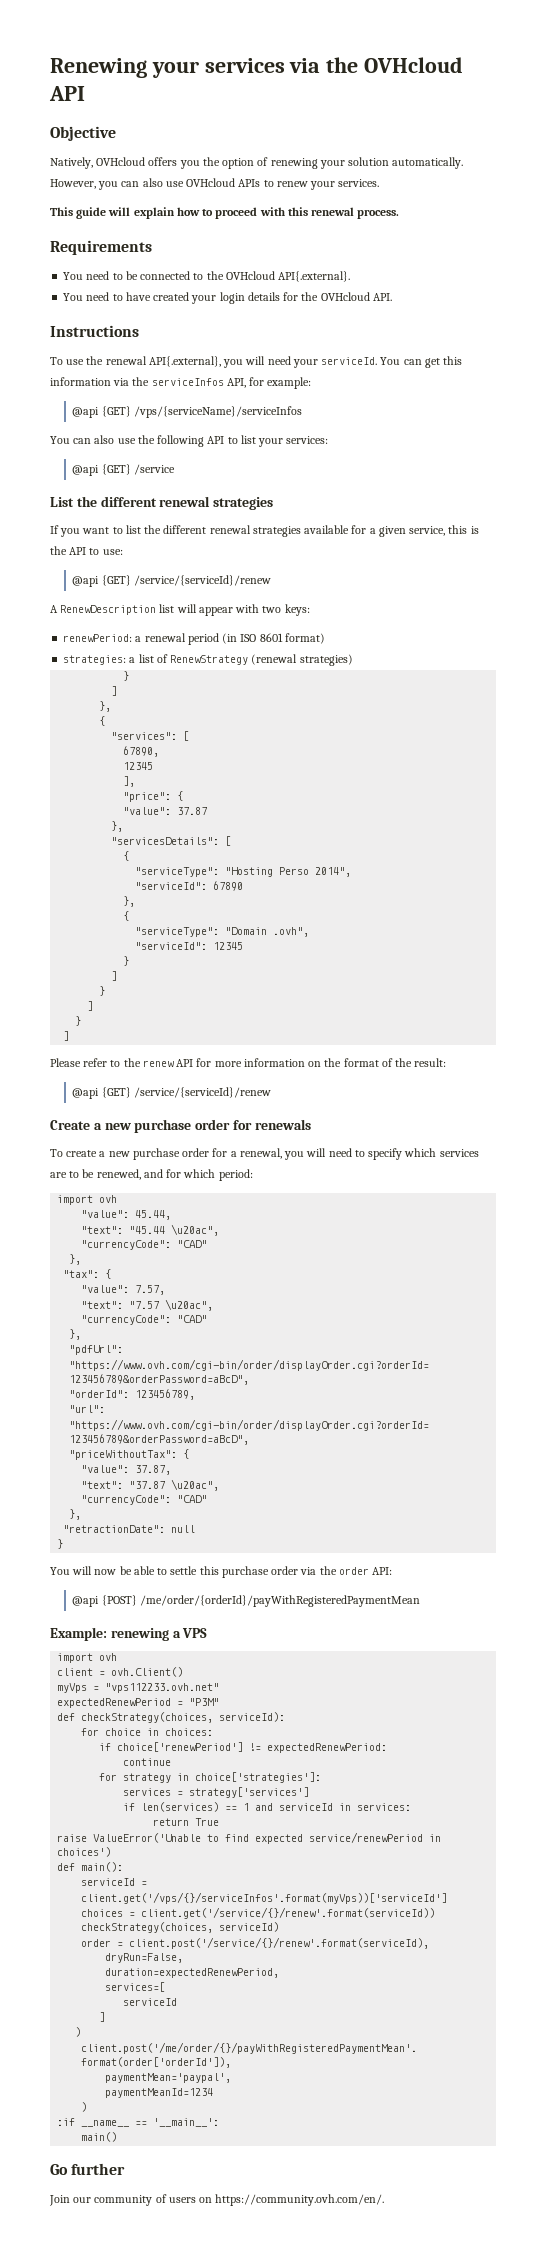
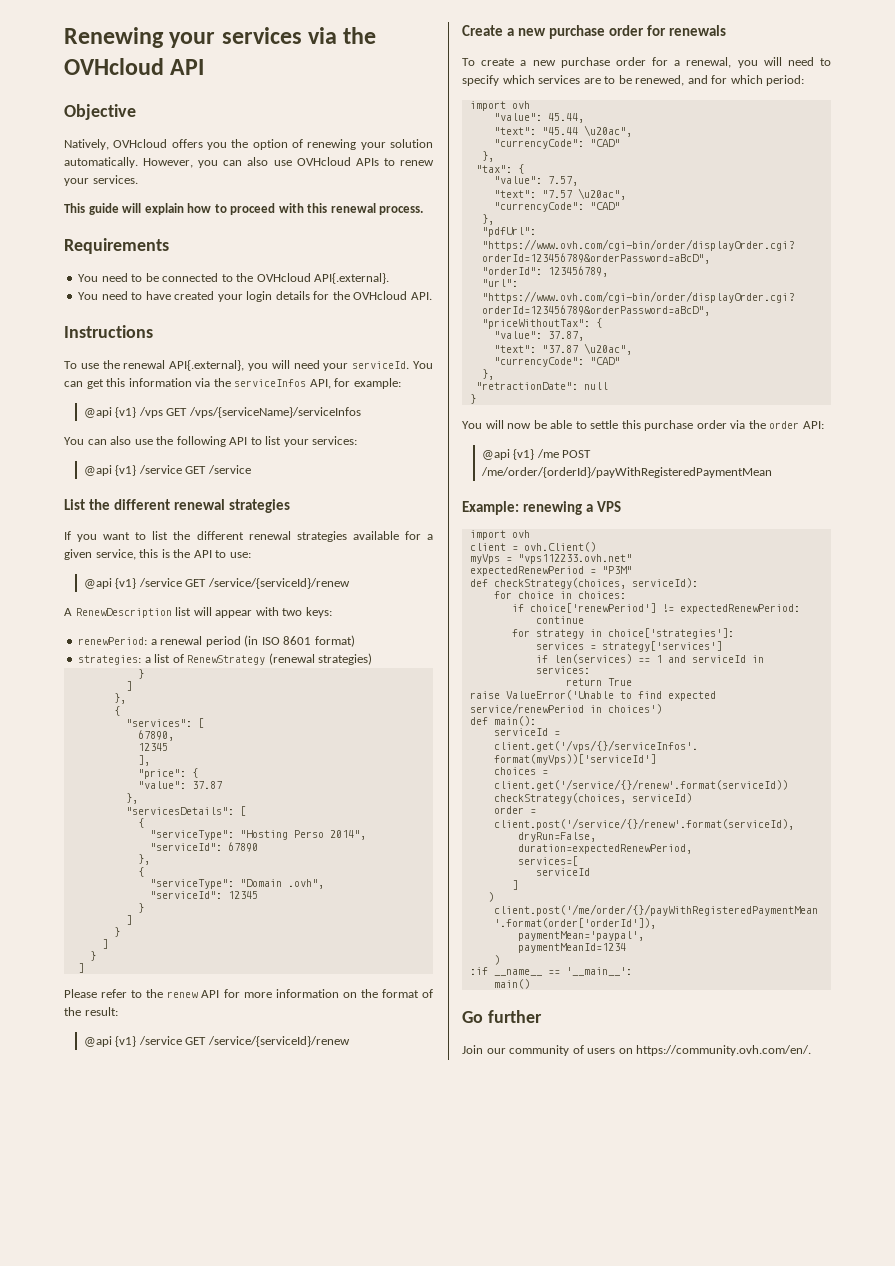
- @api {GET} /vps/{serviceName}/serviceInfos
+ @api {v1} /vps GET /vps/{serviceName}/serviceInfos
- @api {GET} /service
+ @api {v1} /service GET /service
  If you want to list the different renewal strategies available for a given service, this is the API to use:
- @api {GET} /service/{serviceId}/renew
+ @api {v1} /service GET /service/{serviceId}/renew
  Please refer to the renew API for more information on the format of the result:
- @api {GET} /service/{serviceId}/renew
+ @api {v1} /service GET /service/{serviceId}/renew
- @api {POST} /me/order/{orderId}/payWithRegisteredPaymentMean
+ @api {v1} /me POST /me/order/{orderId}/payWithRegisteredPaymentMean

